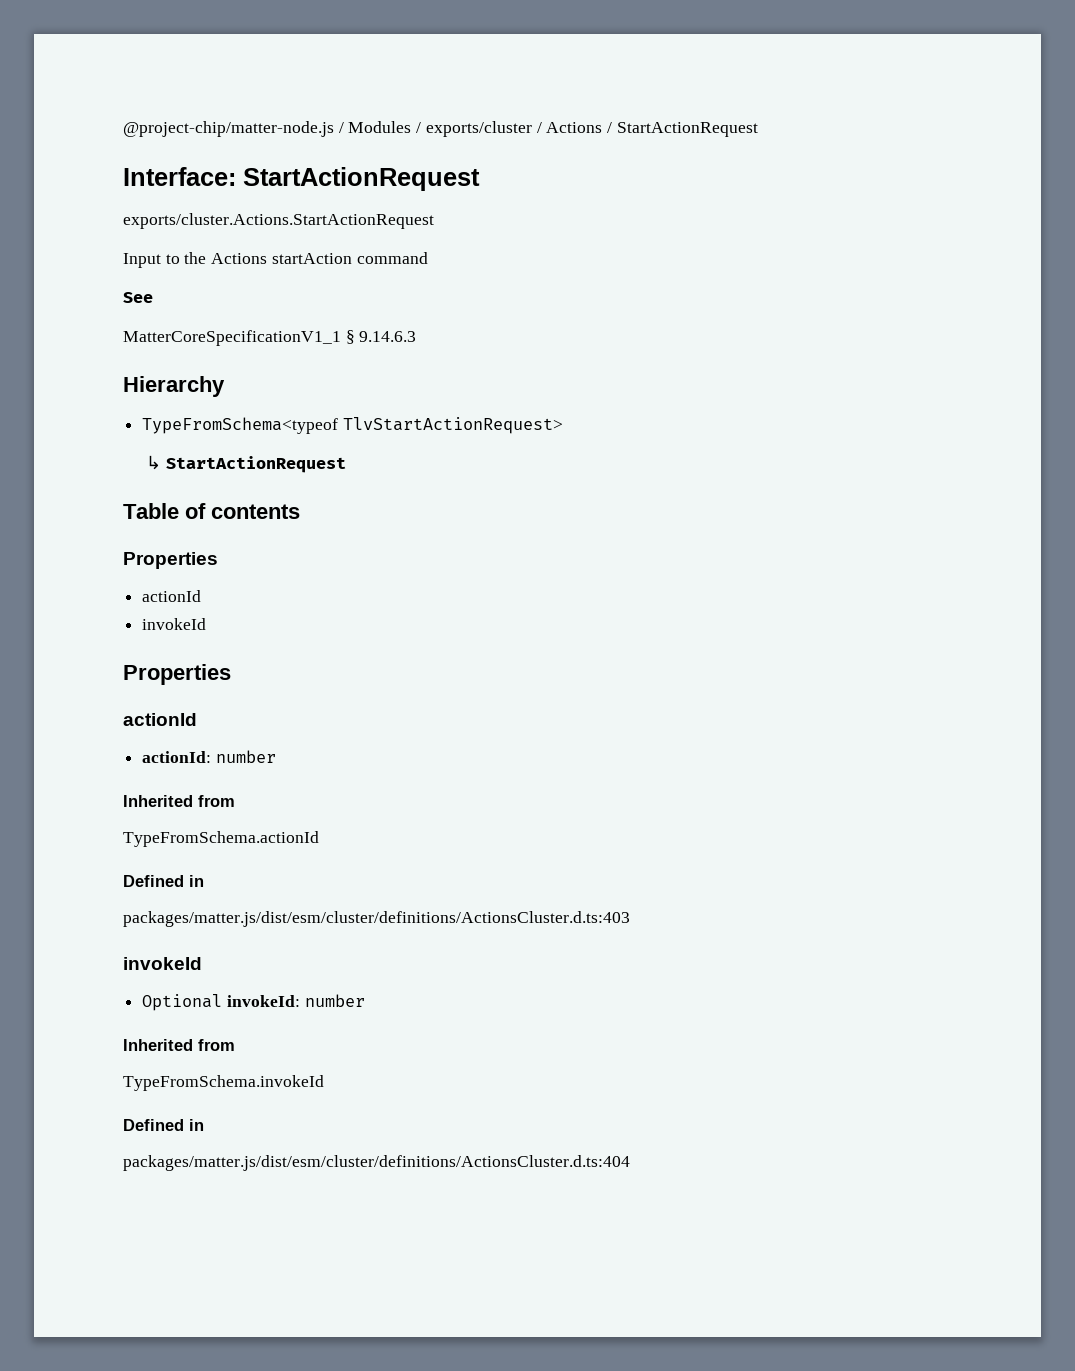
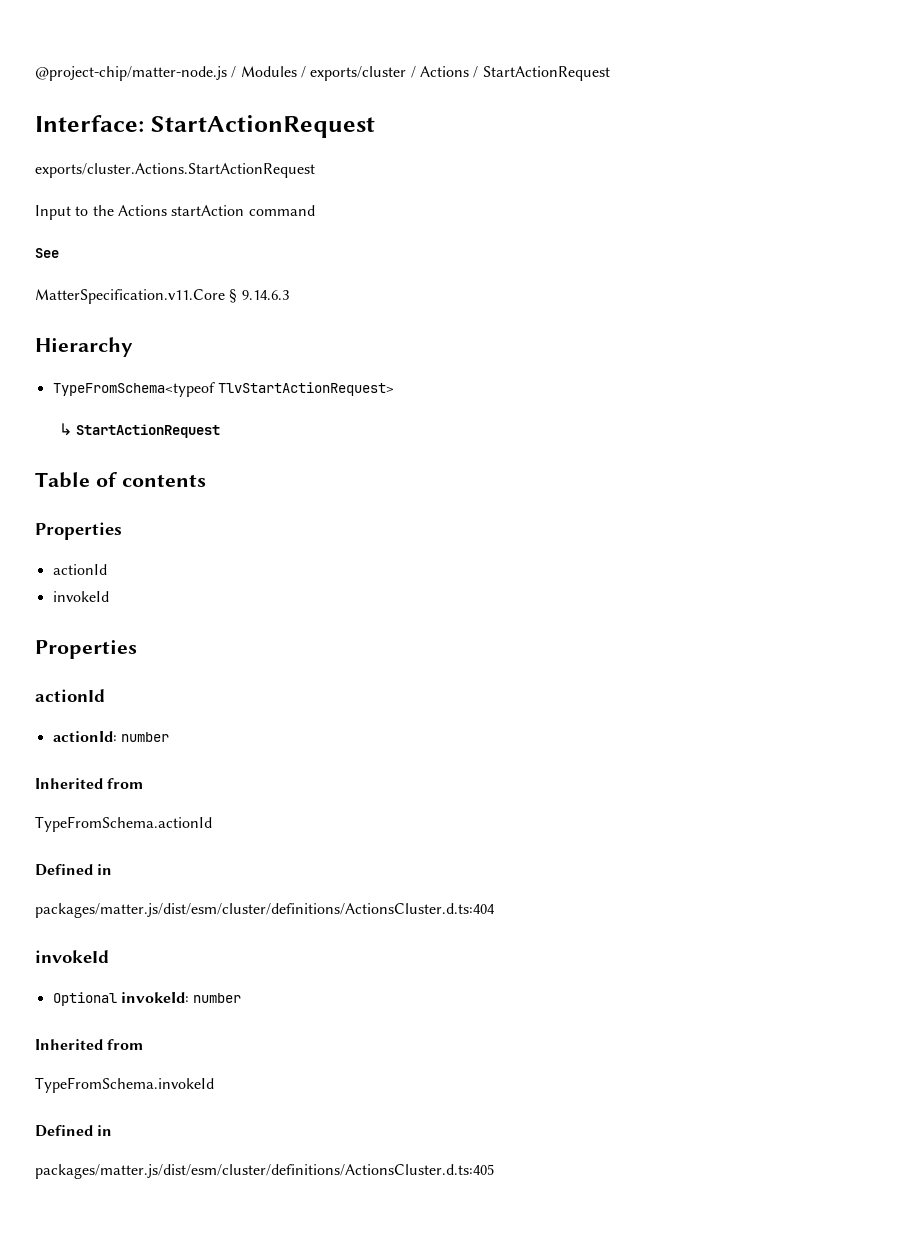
- MatterCoreSpecificationV1_1 § 9.14.6.3
+ MatterSpecification.v11.Core § 9.14.6.3
- packages/matter.js/dist/esm/cluster/definitions/ActionsCluster.d.ts:403
+ packages/matter.js/dist/esm/cluster/definitions/ActionsCluster.d.ts:404
- packages/matter.js/dist/esm/cluster/definitions/ActionsCluster.d.ts:404
+ packages/matter.js/dist/esm/cluster/definitions/ActionsCluster.d.ts:405

